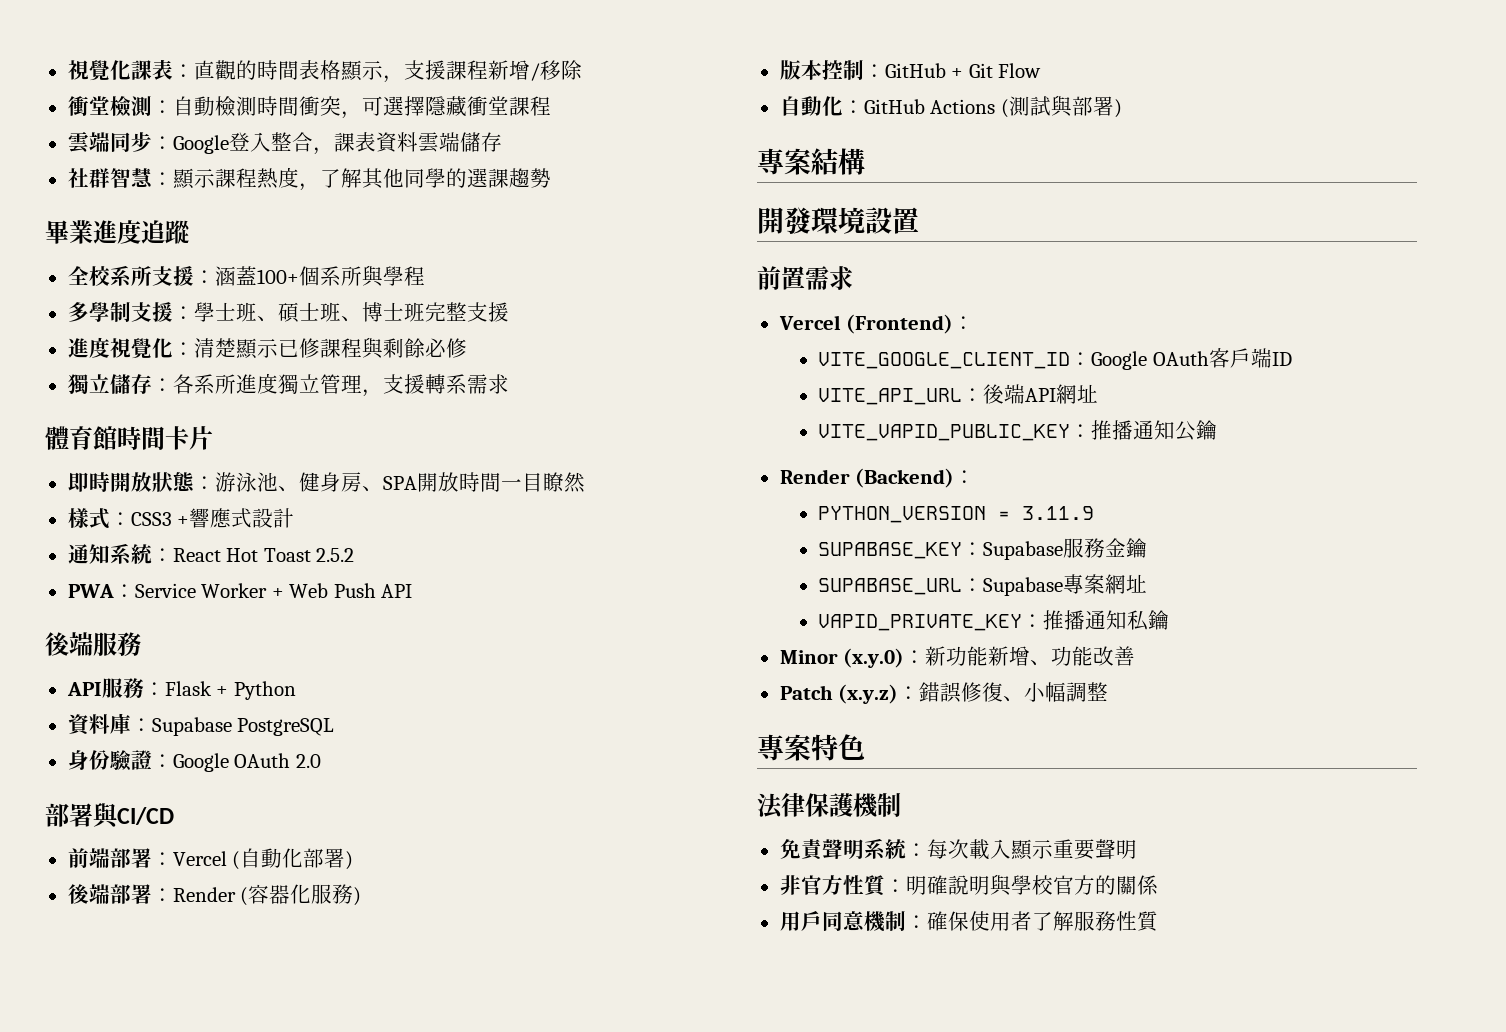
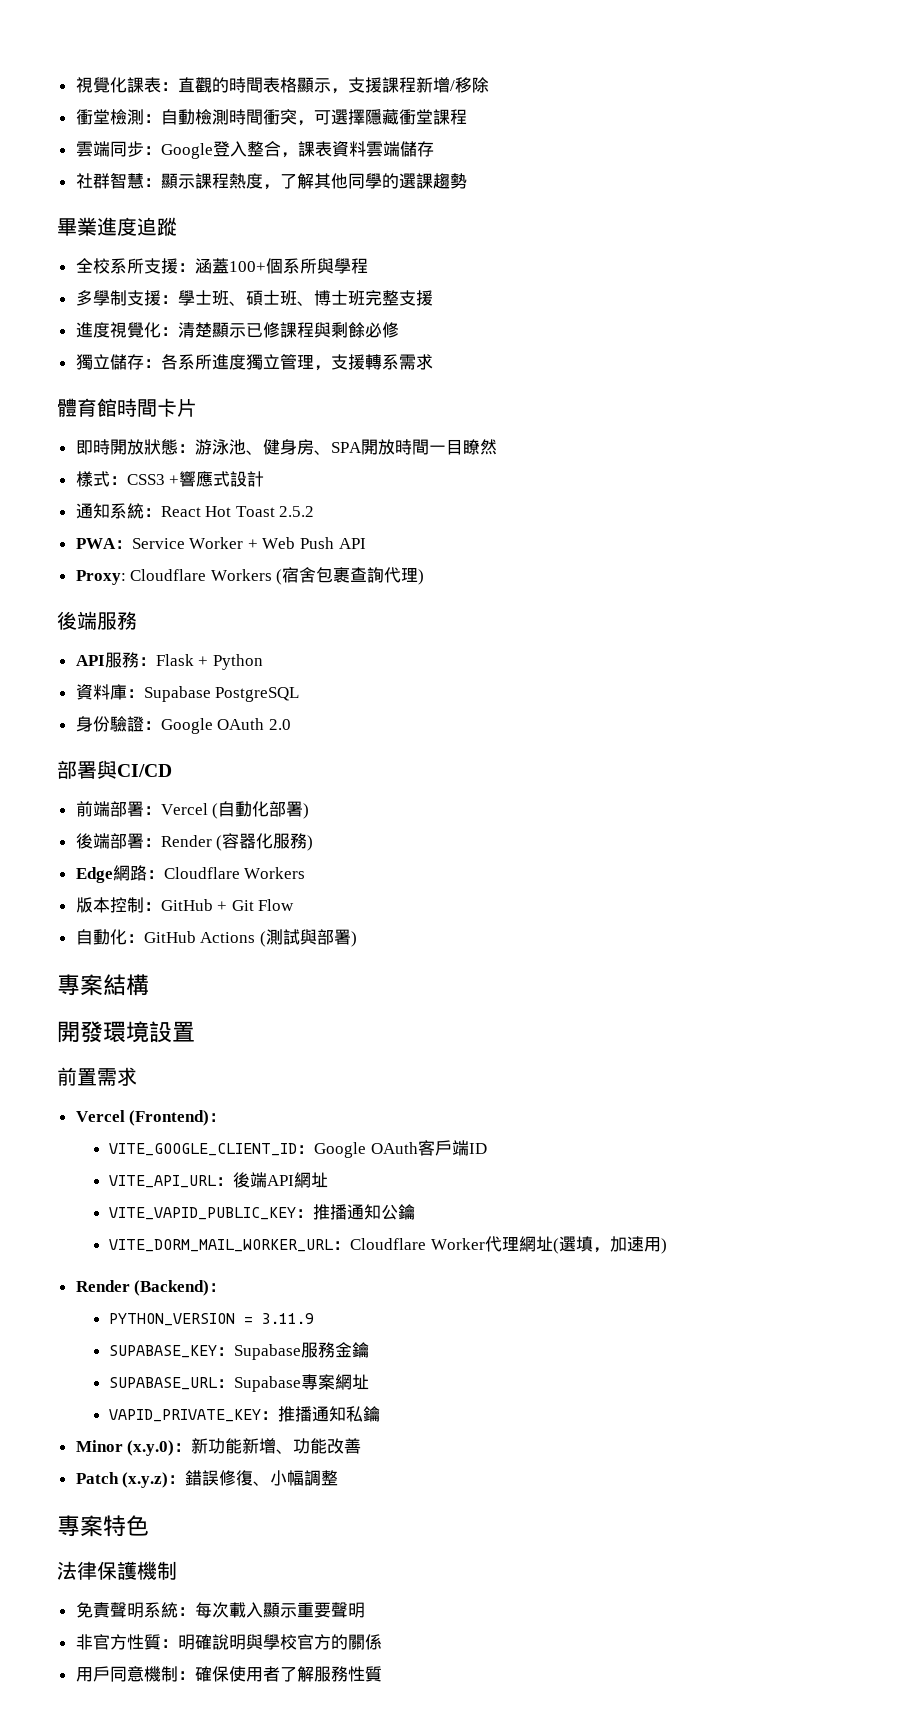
+ Proxy: Cloudflare Workers (宿舍包裹查詢代理)
+ Edge網路：Cloudflare Workers
+ VITE_DORM_MAIL_WORKER_URL：Cloudflare Worker代理網址(選填，加速用)

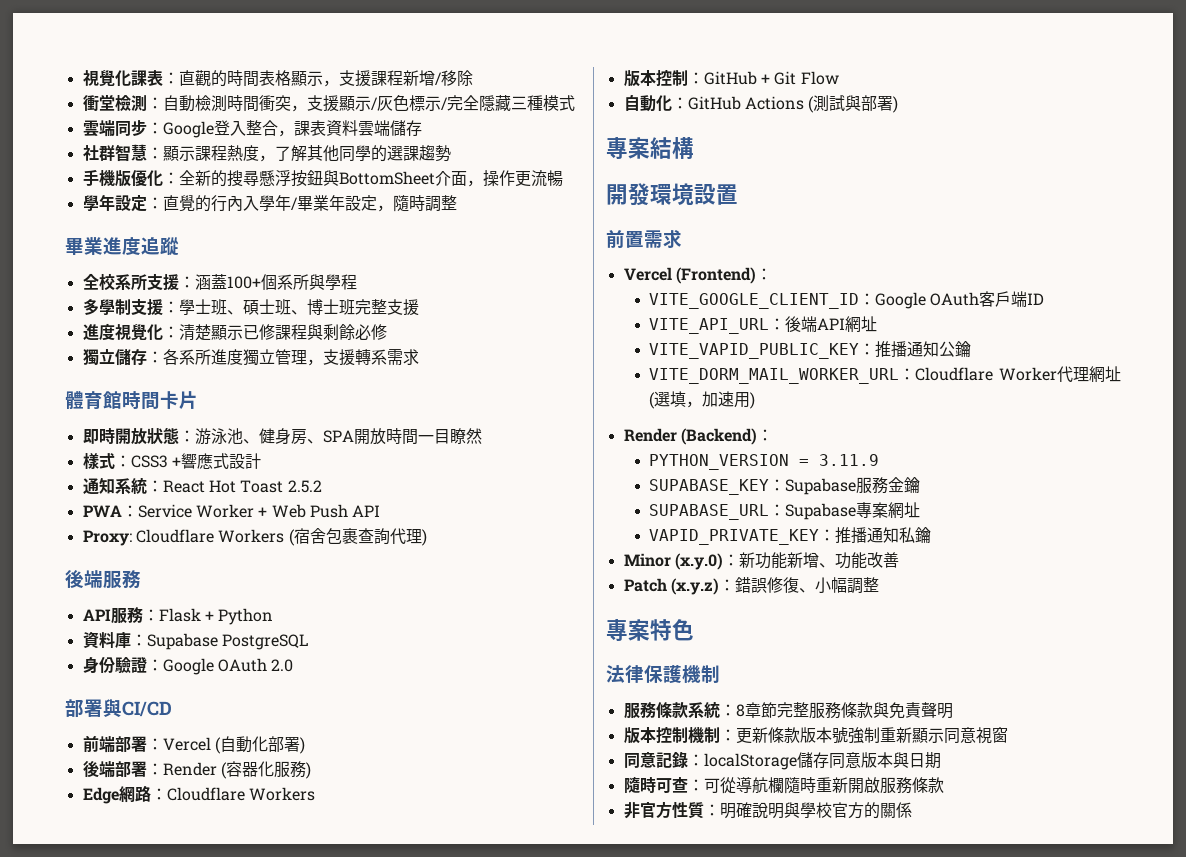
- 衝堂檢測：自動檢測時間衝突，可選擇隱藏衝堂課程
+ 衝堂檢測：自動檢測時間衝突，支援顯示/灰色標示/完全隱藏三種模式
+ 手機版優化：全新的搜尋懸浮按鈕與BottomSheet介面，操作更流暢
+ 學年設定：直覺的行內入學年/畢業年設定，隨時調整
- 免責聲明系統：每次載入顯示重要聲明
+ 服務條款系統：8章節完整服務條款與免責聲明
+ 版本控制機制：更新條款版本號強制重新顯示同意視窗
+ 同意記錄：localStorage儲存同意版本與日期
+ 隨時可查：可從導航欄隨時重新開啟服務條款
- 用戶同意機制：確保使用者了解服務性質

